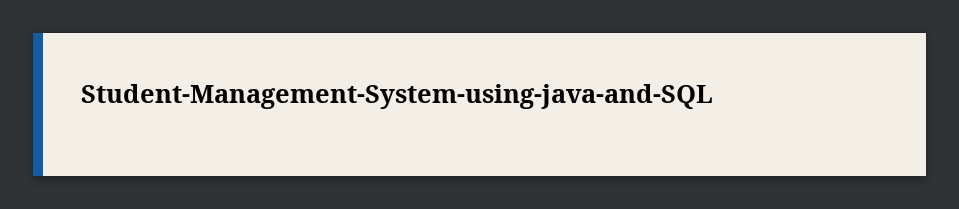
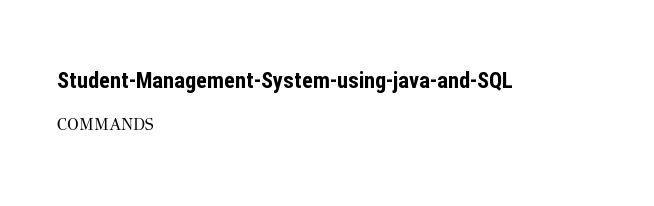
+ COMMANDS

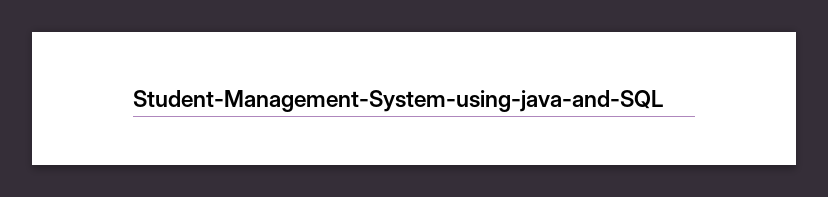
- COMMANDS

